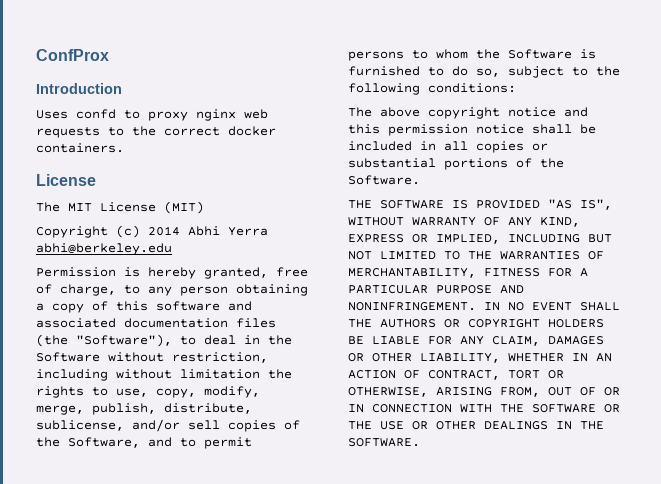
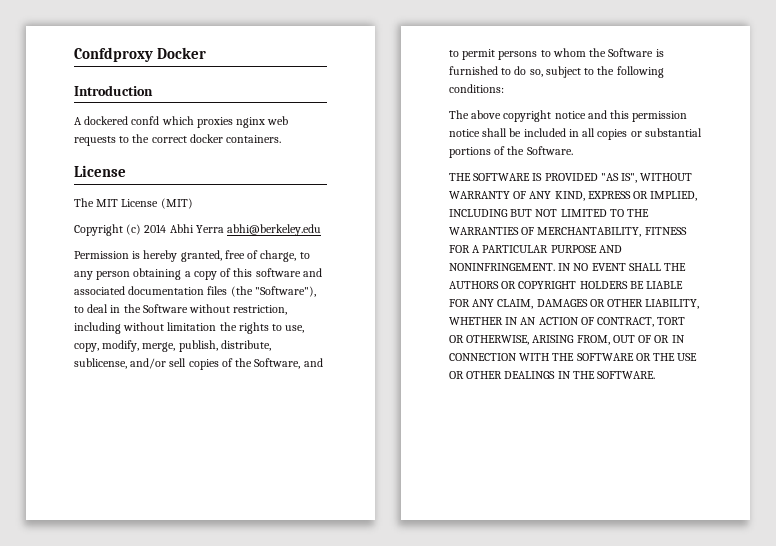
- ConfProx
+ Confdproxy Docker
- Uses confd to proxy nginx web requests to the correct docker containers.
+ A dockered confd which proxies nginx web requests to the correct docker containers.

